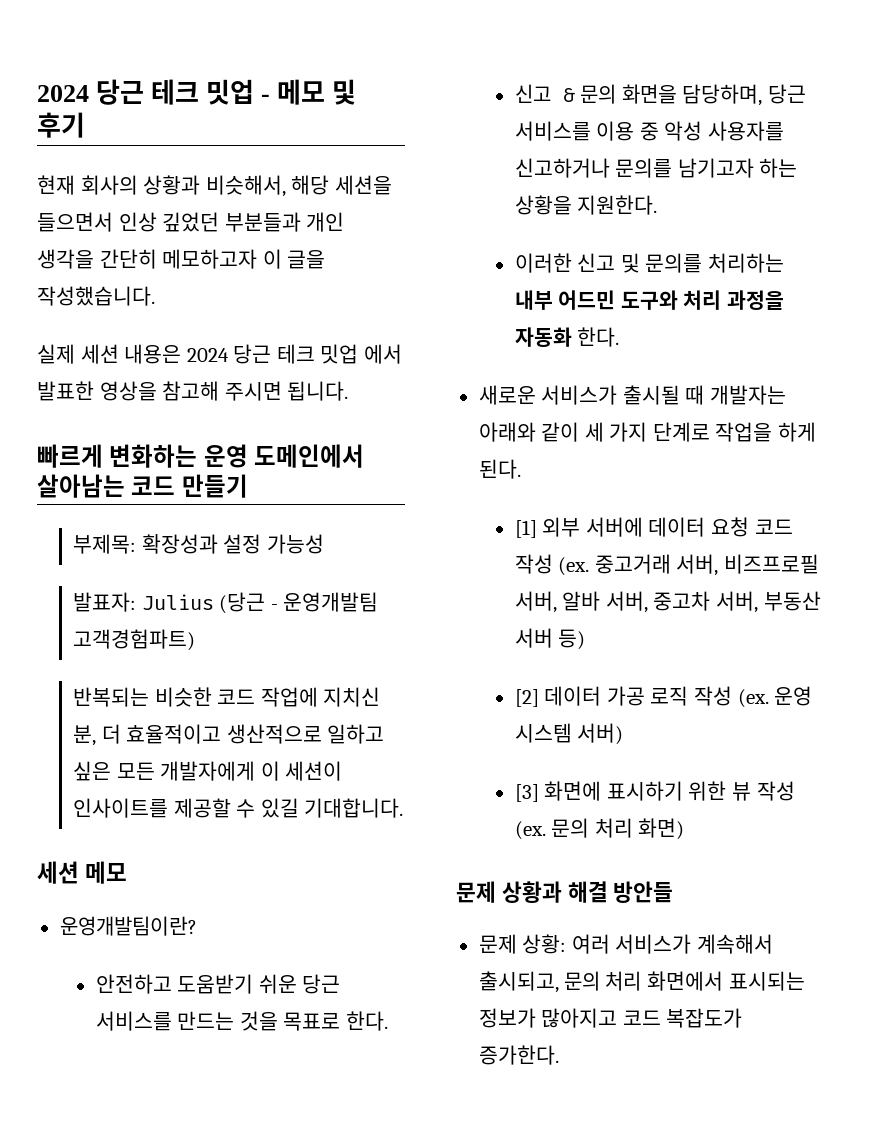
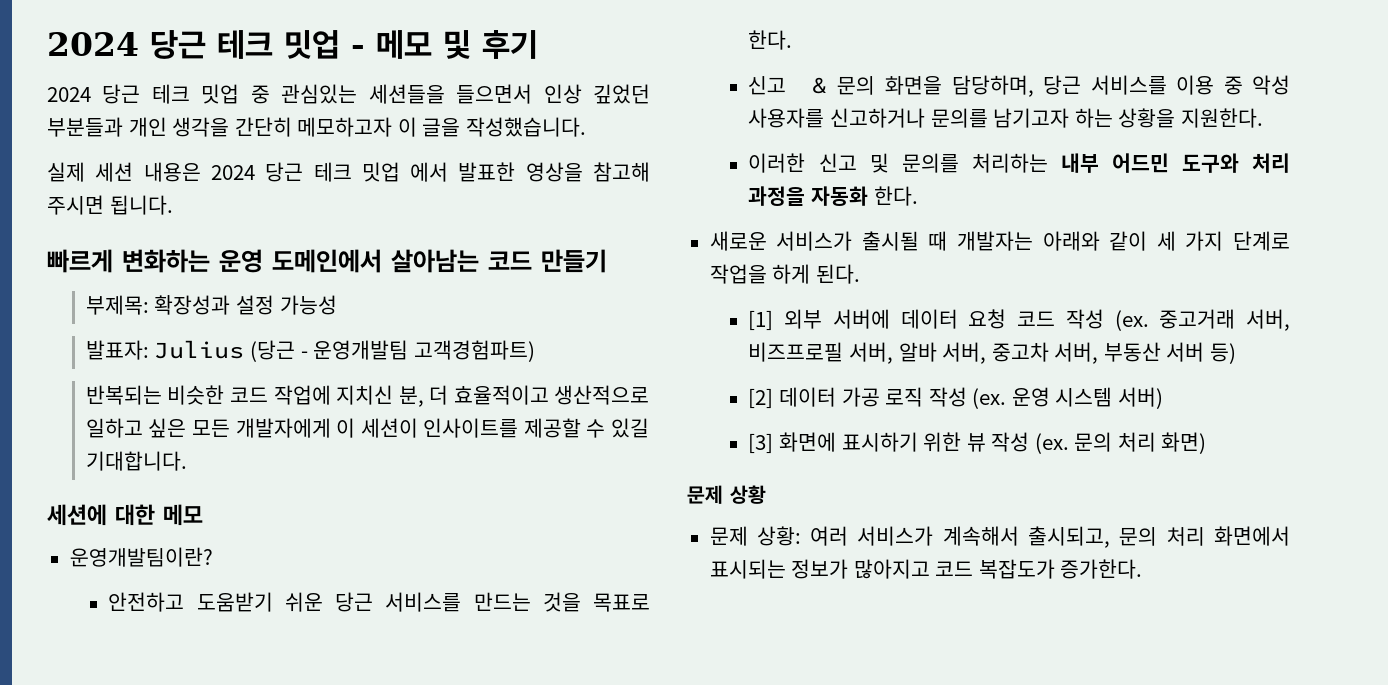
- 현재 회사의 상황과 비슷해서, 해당 세션을 들으면서 인상 깊었던 부분들과 개인 생각을 간단히 메모하고자 이 글을 작성했습니다.
+ 2024 당근 테크 밋업 중 관심있는 세션들을 들으면서 인상 깊었던 부분들과 개인 생각을 간단히 메모하고자 이 글을 작성했습니다.
- 세션 메모
+ 세션에 대한 메모
- 문제 상황과 해결 방안들
+ 문제 상황

